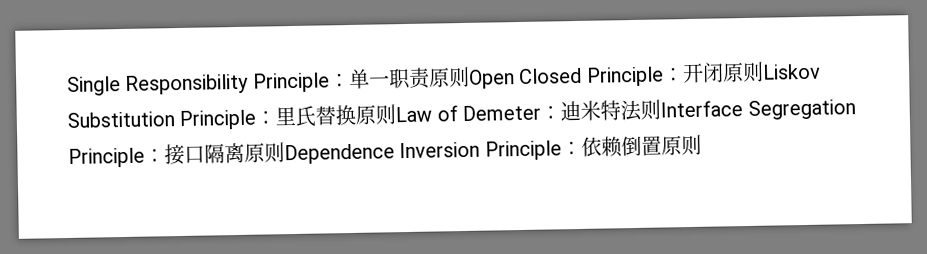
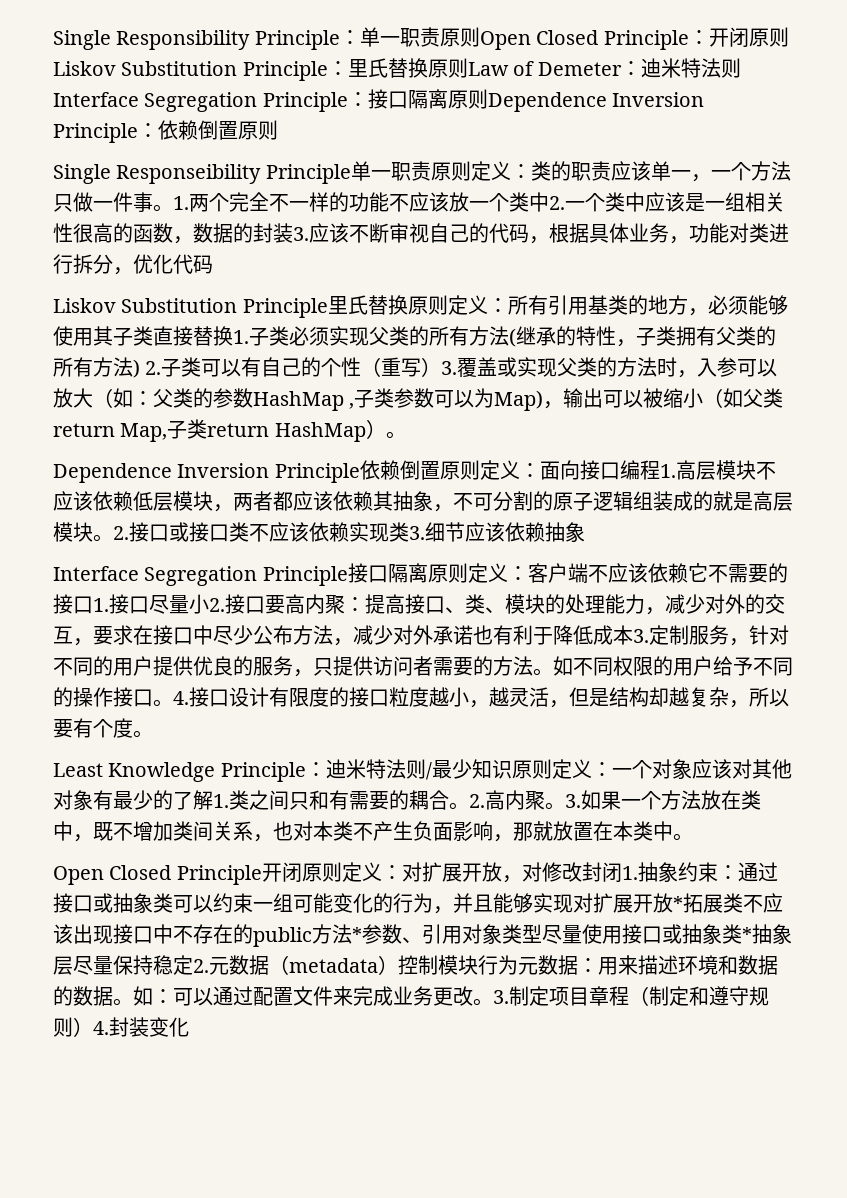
+ Single Responseibility Principle单一职责原则定义：类的职责应该单一，一个方法只做一件事。1.两个完全不一样的功能不应该放一个类中2.一个类中应该是一组相关性很高的函数，数据的封装3.应该不断审视自己的代码，根据具体业务，功能对类进行拆分，优化代码
+ Liskov Substitution Principle里氏替换原则定义：所有引用基类的地方，必须能够使用其子类直接替换1.子类必须实现父类的所有方法(继承的特性，子类拥有父类的所有方法) 2.子类可以有自己的个性（重写）3.覆盖或实现父类的方法时，入参可以放大（如：父类的参数HashMap ,子类参数可以为Map)，输出可以被缩小（如父类return Map,子类return HashMap）。
+ Dependence Inversion Principle依赖倒置原则定义：面向接口编程1.高层模块不应该依赖低层模块，两者都应该依赖其抽象，不可分割的原子逻辑组装成的就是高层模块。2.接口或接口类不应该依赖实现类3.细节应该依赖抽象
+ Interface Segregation Principle接口隔离原则定义：客户端不应该依赖它不需要的接口1.接口尽量小2.接口要高内聚：提高接口、类、模块的处理能力，减少对外的交互，要求在接口中尽少公布方法，减少对外承诺也有利于降低成本3.定制服务，针对不同的用户提供优良的服务，只提供访问者需要的方法。如不同权限的用户给予不同的操作接口。4.接口设计有限度的接口粒度越小，越灵活，但是结构却越复杂，所以要有个度。
+ Least Knowledge Principle：迪米特法则/最少知识原则定义：一个对象应该对其他对象有最少的了解1.类之间只和有需要的耦合。2.高内聚。3.如果一个方法放在类中，既不增加类间关系，也对本类不产生负面影响，那就放置在本类中。
+ Open Closed Principle开闭原则定义：对扩展开放，对修改封闭1.抽象约束：通过接口或抽象类可以约束一组可能变化的行为，并且能够实现对扩展开放*拓展类不应该出现接口中不存在的public方法*参数、引用对象类型尽量使用接口或抽象类*抽象层尽量保持稳定2.元数据（metadata）控制模块行为元数据：用来描述环境和数据的数据。如：可以通过配置文件来完成业务更改。3.制定项目章程（制定和遵守规则）4.封装变化

